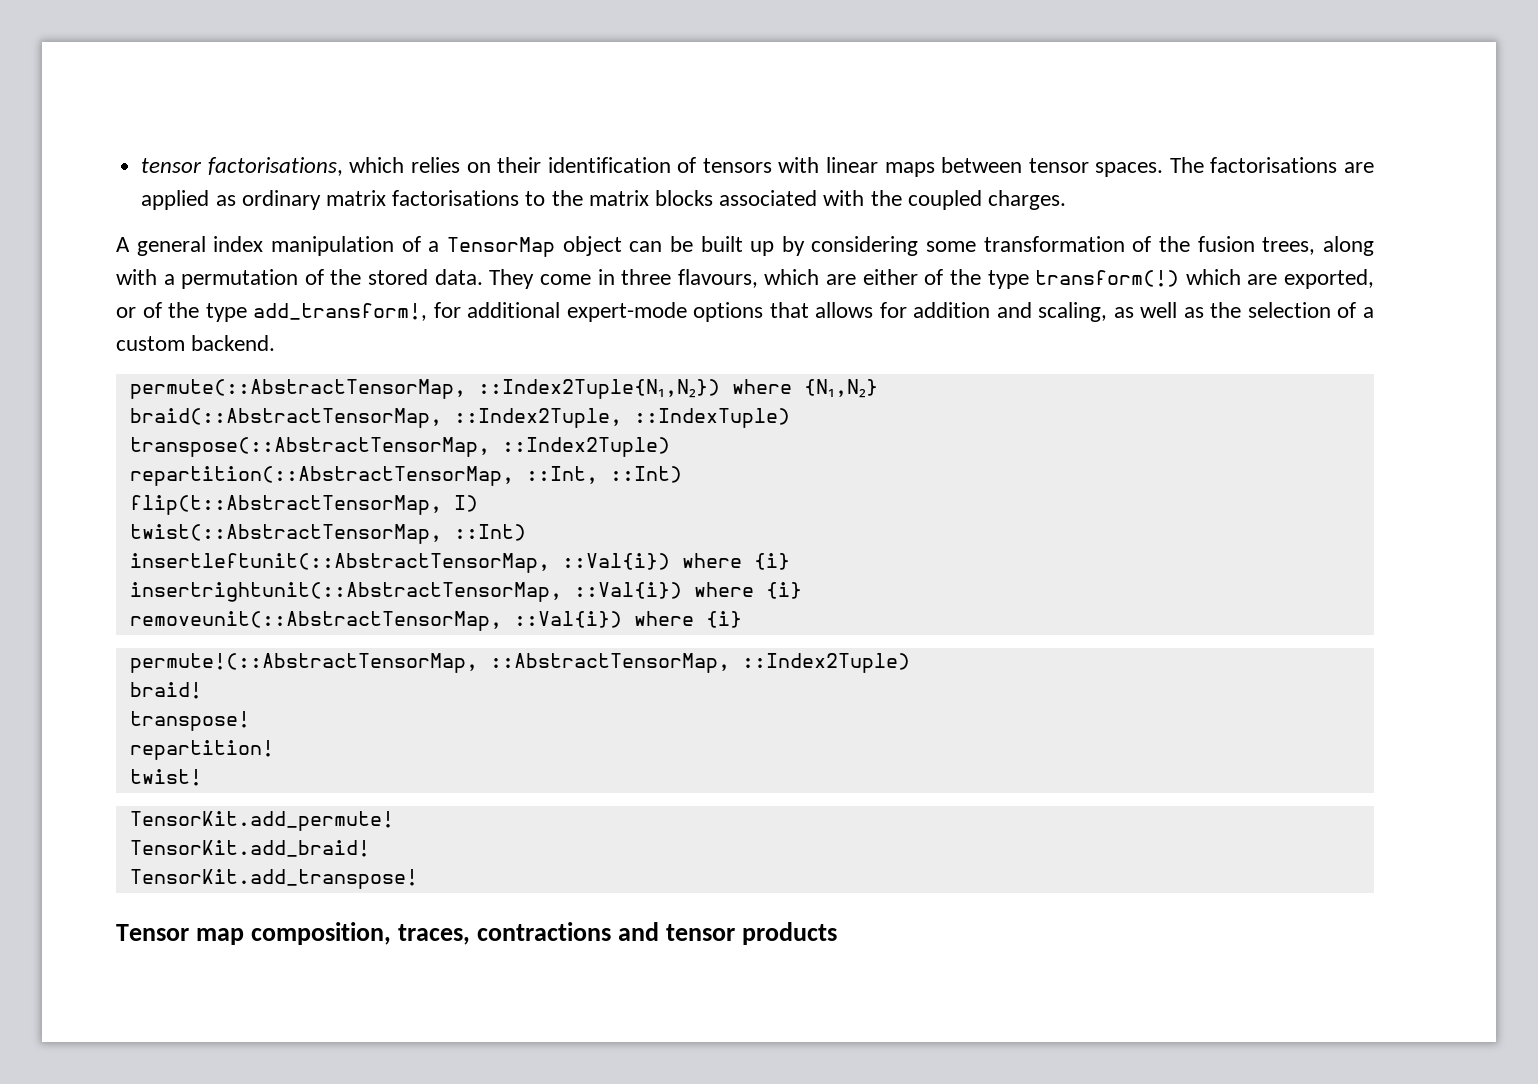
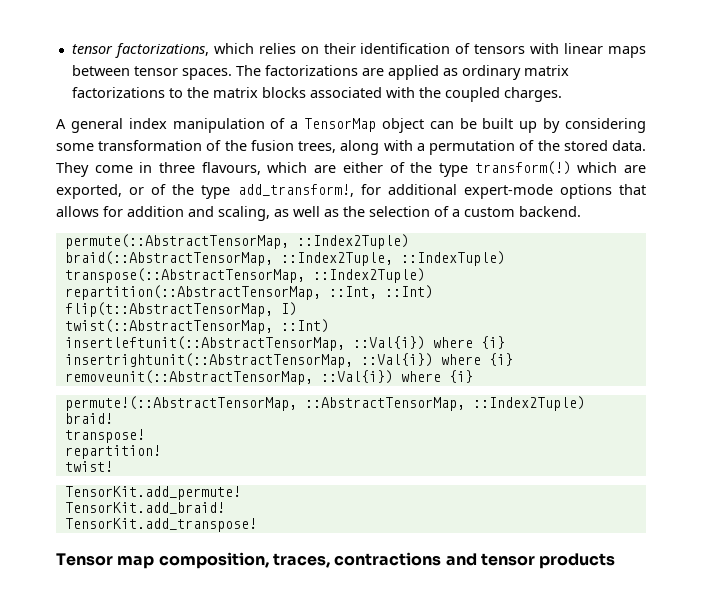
- tensor factorisations, which relies on their identification of tensors with linear maps between tensor spaces.
+ tensor factorizations, which relies on their identification of tensors with linear maps between tensor spaces.
- The factorisations are applied as ordinary matrix factorisations to the matrix blocks associated with the coupled charges.
+ The factorizations are applied as ordinary matrix factorizations to the matrix blocks associated with the coupled charges.
- permute(::AbstractTensorMap, ::Index2Tuple{N₁,N₂}) where {N₁,N₂}
+ permute(::AbstractTensorMap, ::Index2Tuple)

